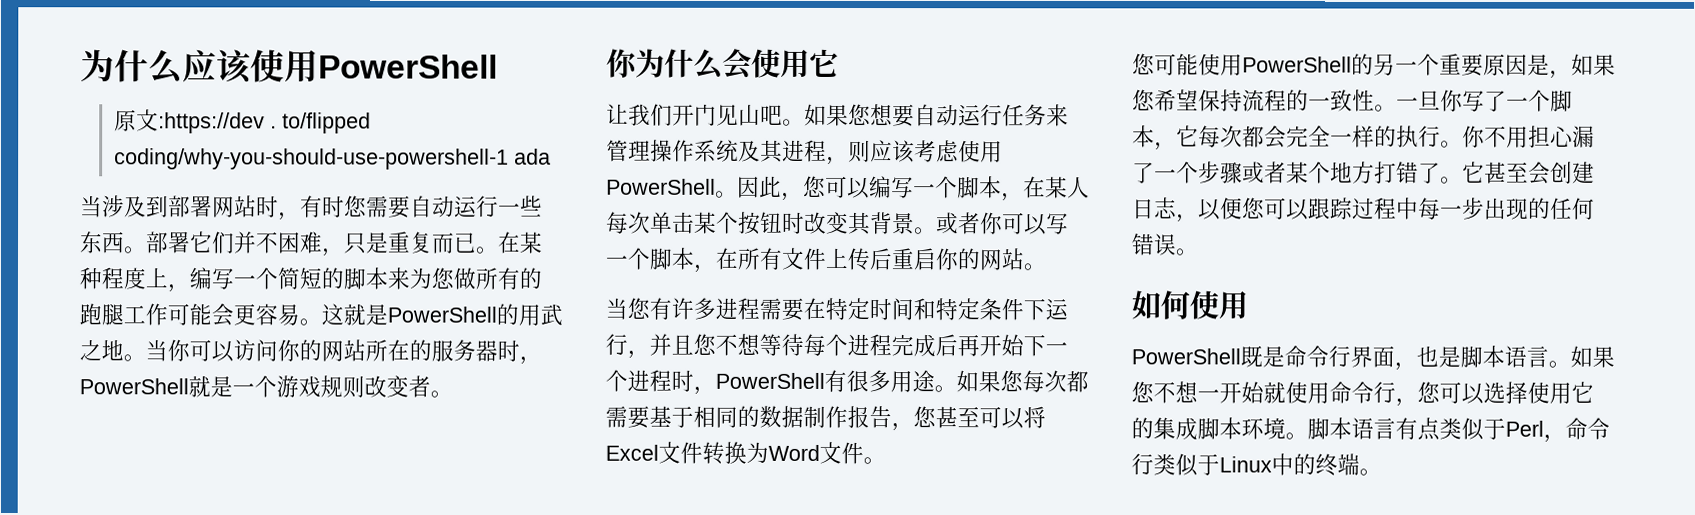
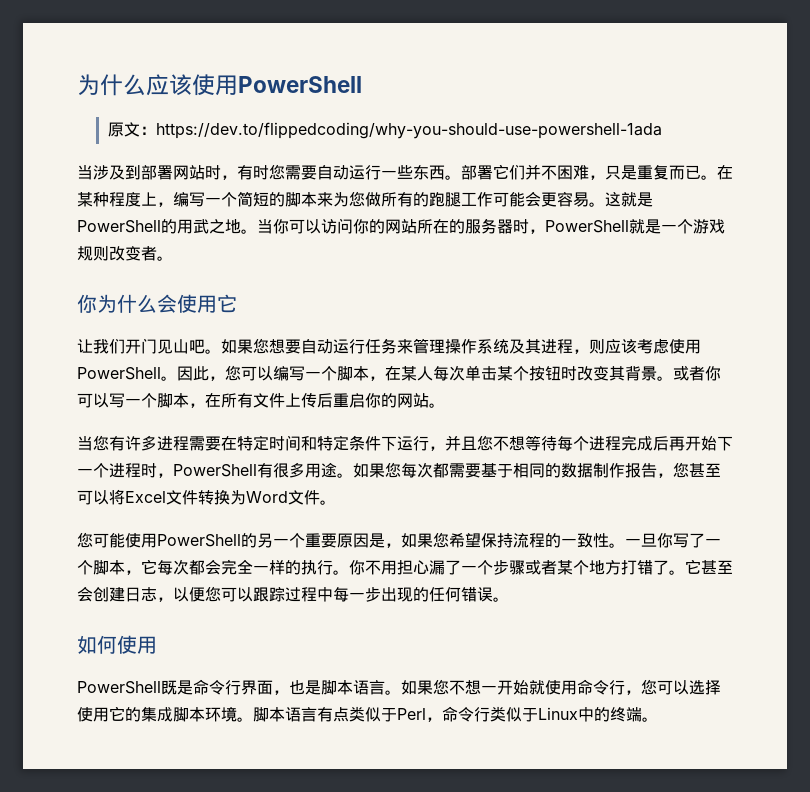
- 原文:https://dev . to/flipped coding/why-you-should-use-powershell-1 ada
+ 原文：https://dev.to/flippedcoding/why-you-should-use-powershell-1ada

